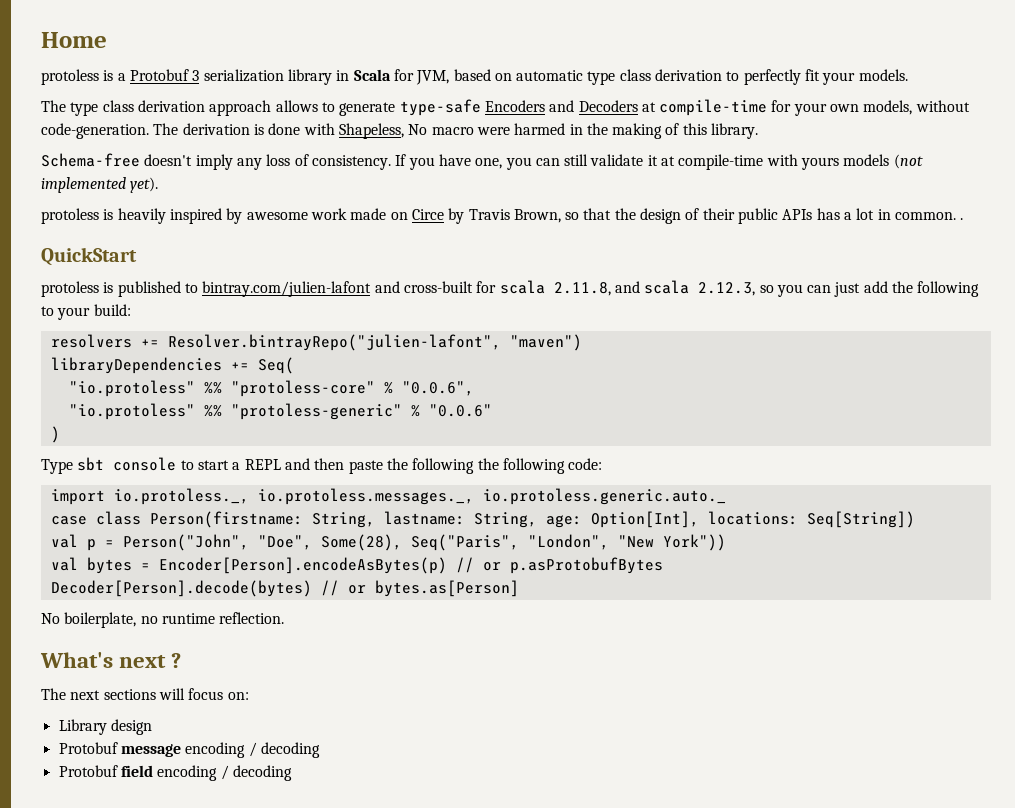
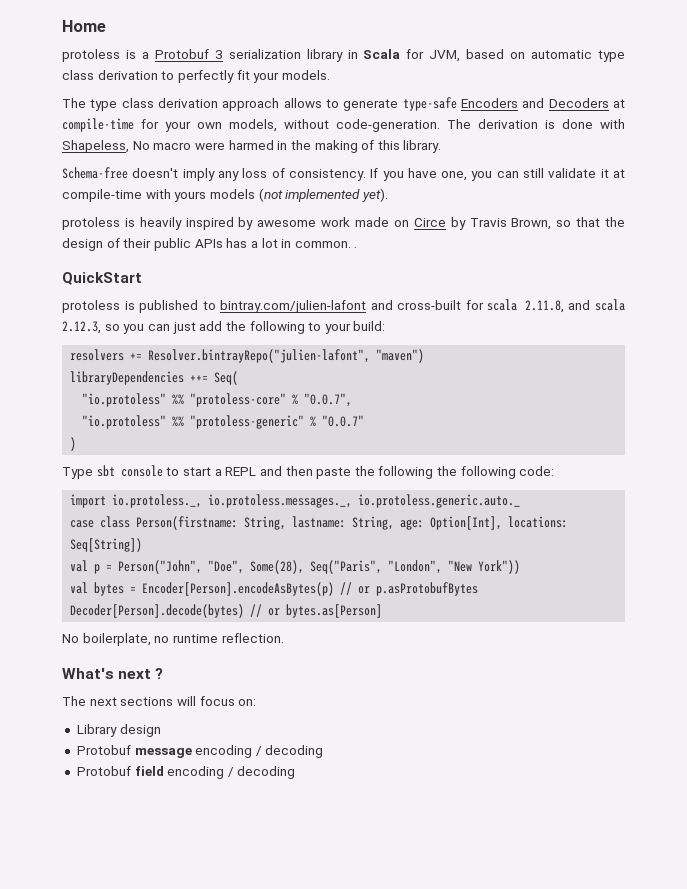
- libraryDependencies += Seq(
+ libraryDependencies ++= Seq(
- "io.protoless" %% "protoless-core" % "0.0.6",
+ "io.protoless" %% "protoless-core" % "0.0.7",
- "io.protoless" %% "protoless-generic" % "0.0.6"
+ "io.protoless" %% "protoless-generic" % "0.0.7"

